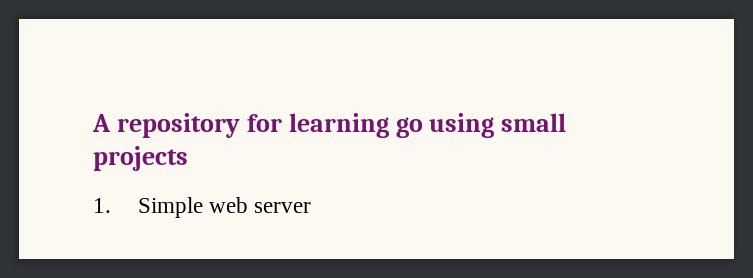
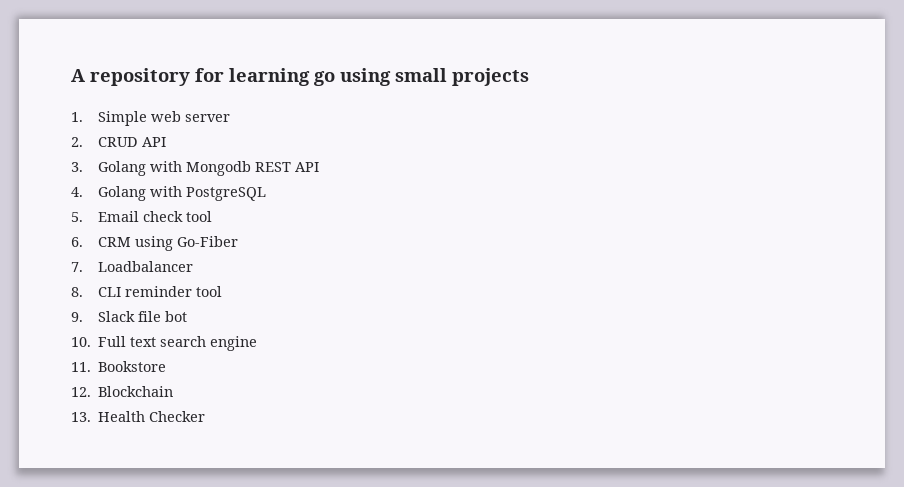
+ 2. CRUD API
+ 3. Golang with Mongodb REST API
+ 4. Golang with PostgreSQL
+ 5. Email check tool
+ 6. CRM using Go-Fiber
+ 7. Loadbalancer
+ 8. CLI reminder tool
+ 9. Slack file bot
+ 10. Full text search engine
+ 11. Bookstore
+ 12. Blockchain
+ 13. Health Checker

